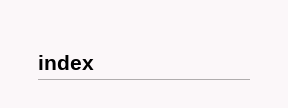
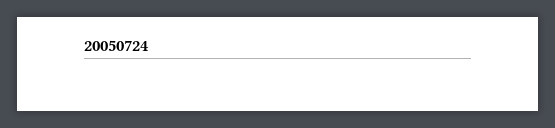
- index
+ 20050724

